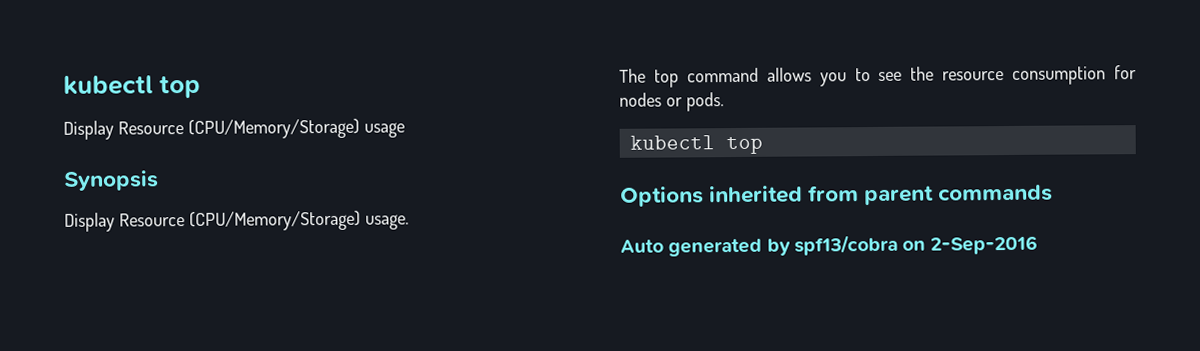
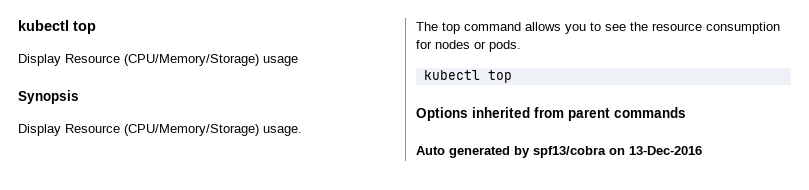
- Auto generated by spf13/cobra on 2-Sep-2016
+ Auto generated by spf13/cobra on 13-Dec-2016

